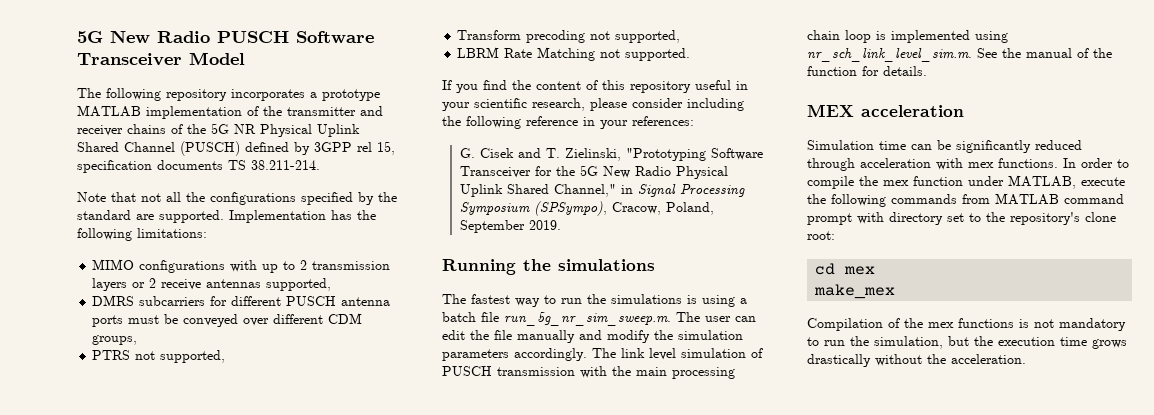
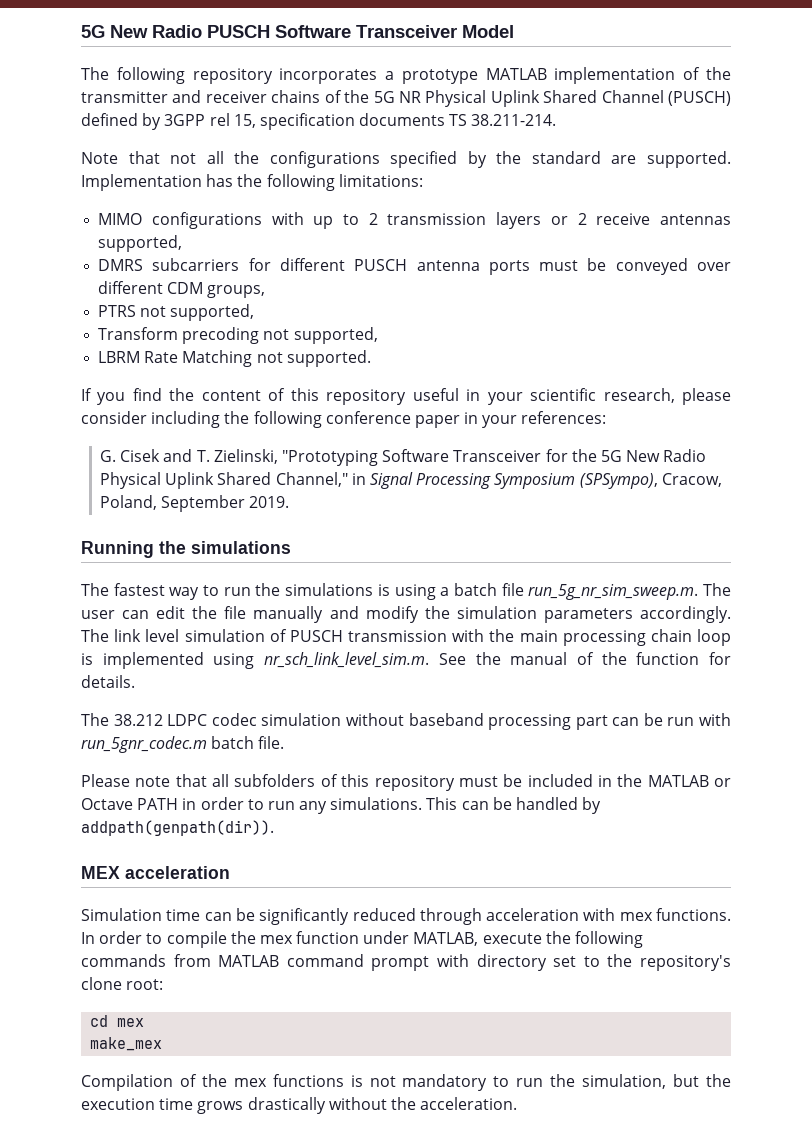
- If you find the content of this repository useful in your scientific research, please consider including the following reference in your references:
+ If you find the content of this repository useful in your scientific research, please consider including the following conference paper in your references:
+ The 38.212 LDPC codec simulation without baseband processing part can be run with run_5gnr_codec.m batch file.
+ Please note that all subfolders of this repository must be included in the MATLAB or Octave PATH in order to run any simulations. This can be handled by addpath(genpath(dir)).

